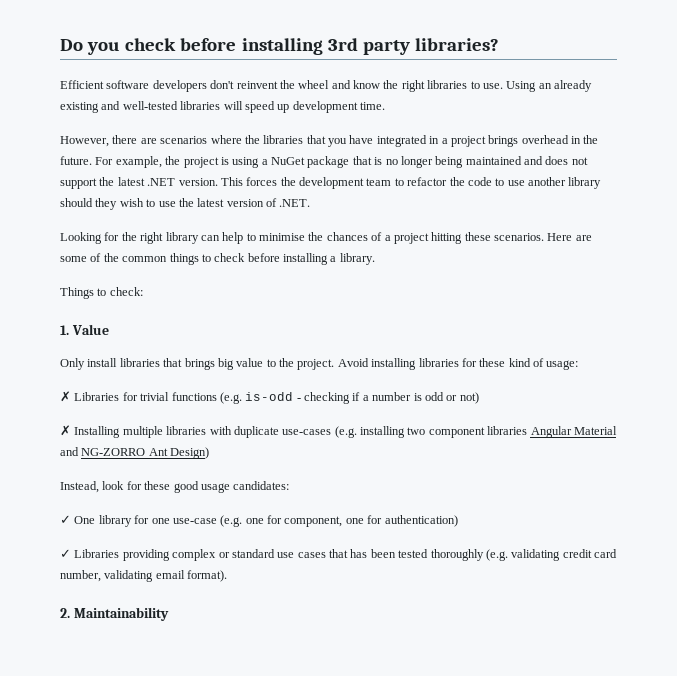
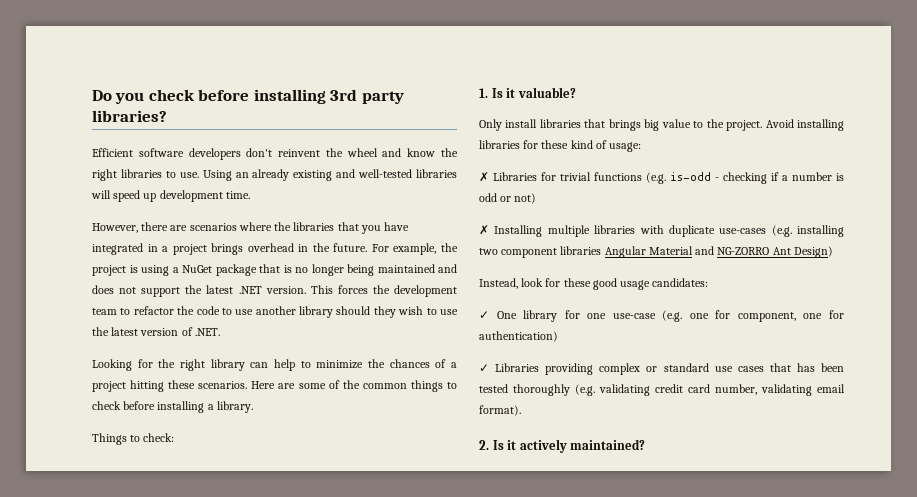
- Looking for the right library can help to minimise the chances of a project hitting these scenarios.
+ Looking for the right library can help to minimize the chances of a project hitting these scenarios.
- 1. Value
+ 1. Is it valuable?
- 2. Maintainability
+ 2. Is it actively maintained?

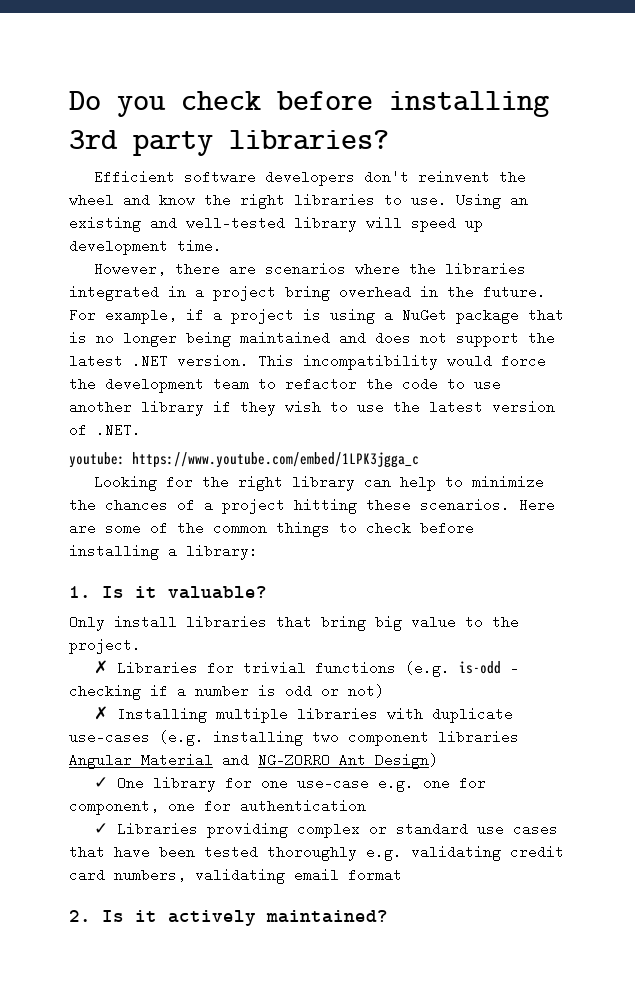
- Using an already existing and well-tested libraries will speed up development time.
+ Using an existing and well-tested library will speed up development time.
- However, there are scenarios where the libraries that you have integrated in a project brings overhead in the future.
+ However, there are scenarios where the libraries integrated in a project bring overhead in the future.
- For example, the project is using a NuGet package that is no longer being maintained and does not support the latest .NET version.
+ For example, if a project is using a NuGet package that is no longer being maintained and does not support the latest .NET version.
- This forces the development team to refactor the code to use another library should they wish to use the latest version of .NET.
+ This incompatibility would force the development team to refactor the code to use another library if they wish to use the latest version of .NET.
+ youtube: https://www.youtube.com/embed/1LPK3jgga_c
- Here are some of the common things to check before installing a library.
- Things to check:
+ Here are some of the common things to check before installing a library:
- Only install libraries that brings big value to the project. Avoid installing libraries for these kind of usage:
+ Only install libraries that bring big value to the project.
- Instead, look for these good usage candidates:
- ✓ One library for one use-case (e.g. one for component, one for authentication)
+ ✓ One library for one use-case e.g. one for component, one for authentication
- ✓ Libraries providing complex or standard use cases that has been tested thoroughly (e.g. validating credit card number, validating email format).
+ ✓ Libraries providing complex or standard use cases that have been tested thoroughly e.g. validating credit card numbers, validating email format

